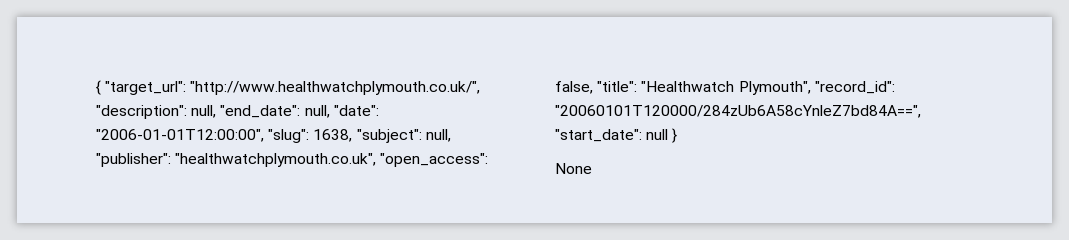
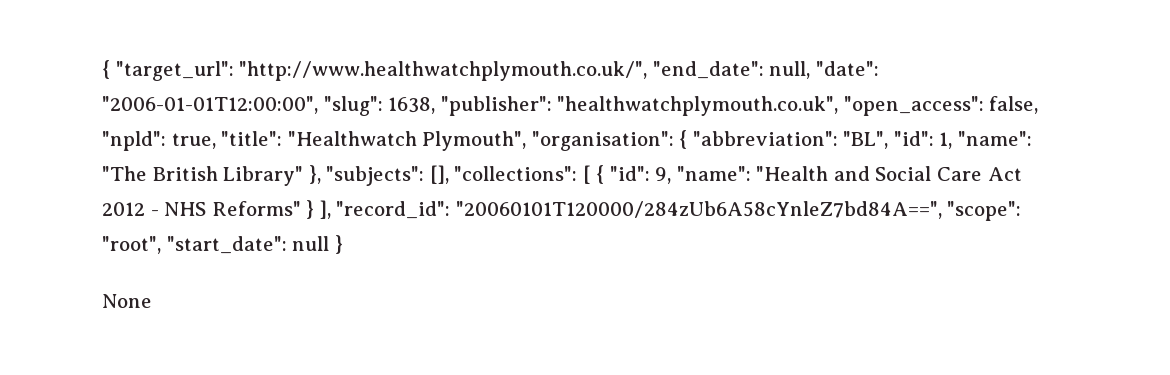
- { "target_url": "http://www.healthwatchplymouth.co.uk/", "description": null, "end_date": null, "date": "2006-01-01T12:00:00", "slug": 1638, "subject": null, "publisher": "healthwatchplymouth.co.uk", "open_access": false, "title": "Healthwatch Plymouth", "record_id": "20060101T120000/284zUb6A58cYnleZ7bd84A==", "start_date": null }
+ { "target_url": "http://www.healthwatchplymouth.co.uk/", "end_date": null, "date": "2006-01-01T12:00:00", "slug": 1638, "publisher": "healthwatchplymouth.co.uk", "open_access": false, "npld": true, "title": "Healthwatch Plymouth", "organisation": { "abbreviation": "BL", "id": 1, "name": "The British Library" }, "subjects": [], "collections": [ { "id": 9, "name": "Health and Social Care Act 2012 - NHS Reforms" } ], "record_id": "20060101T120000/284zUb6A58cYnleZ7bd84A==", "scope": "root", "start_date": null }

